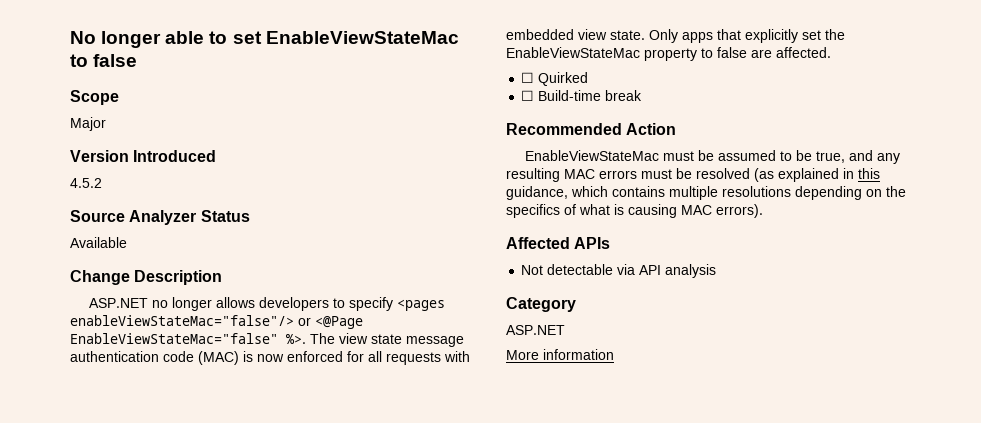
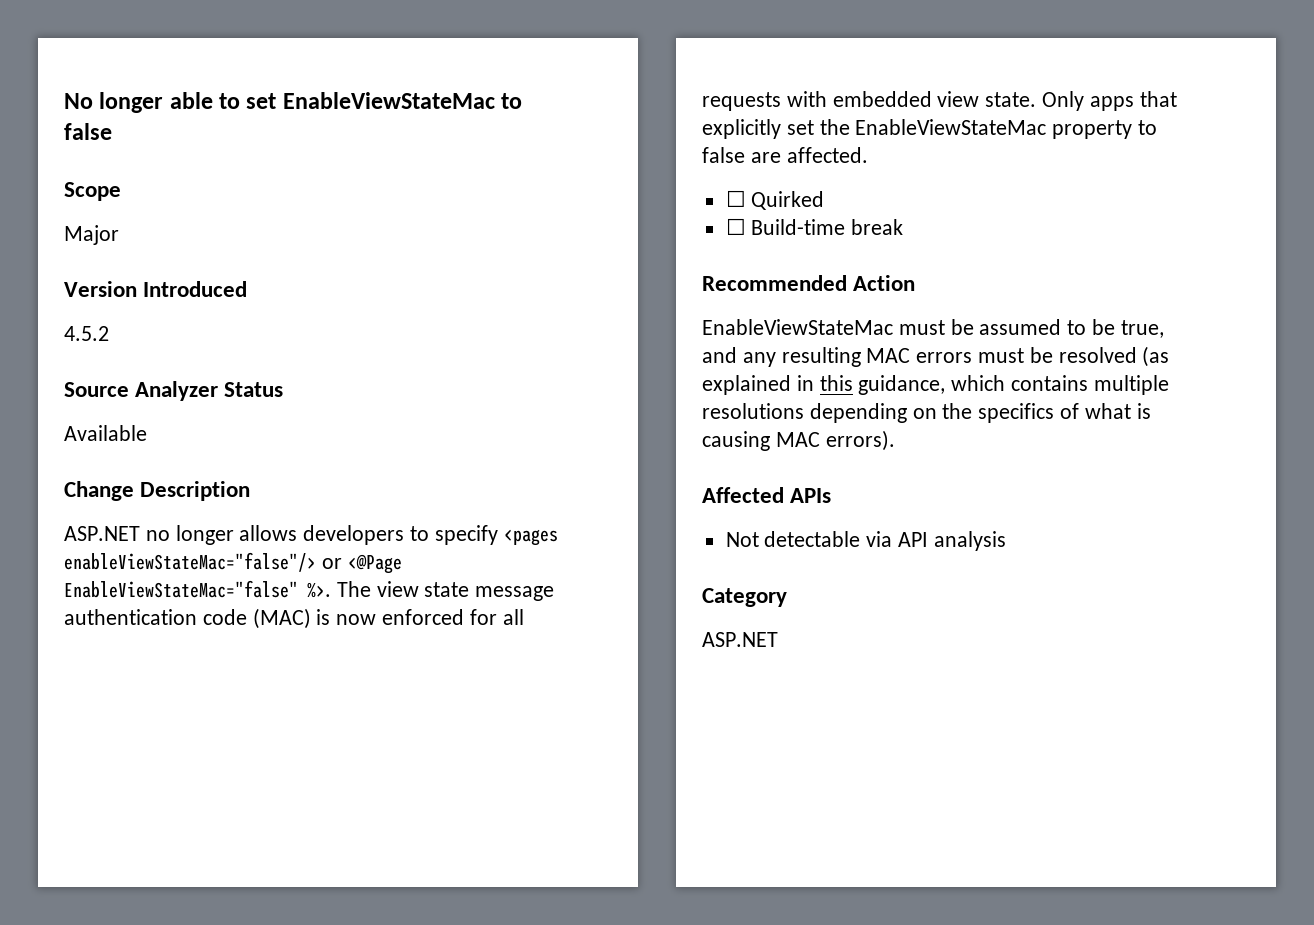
- More information

